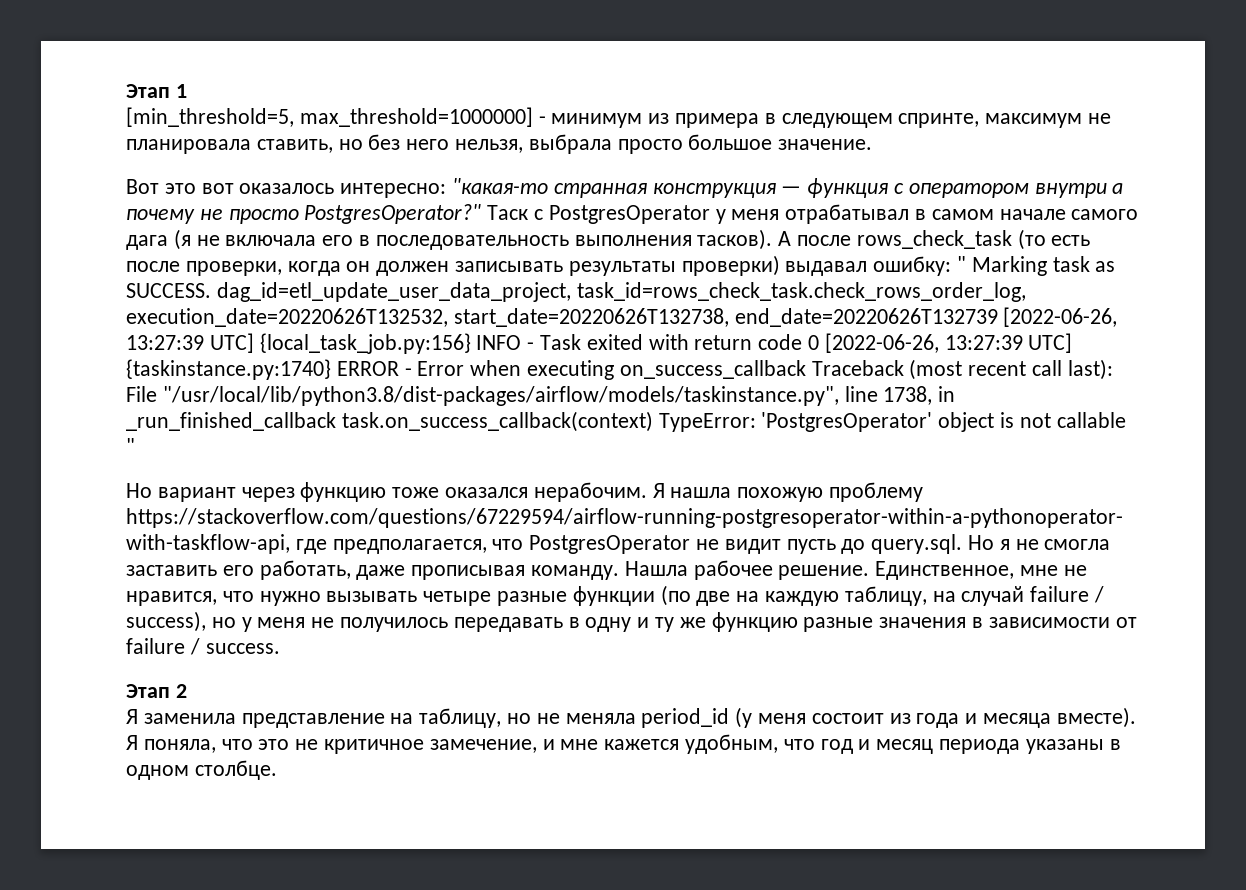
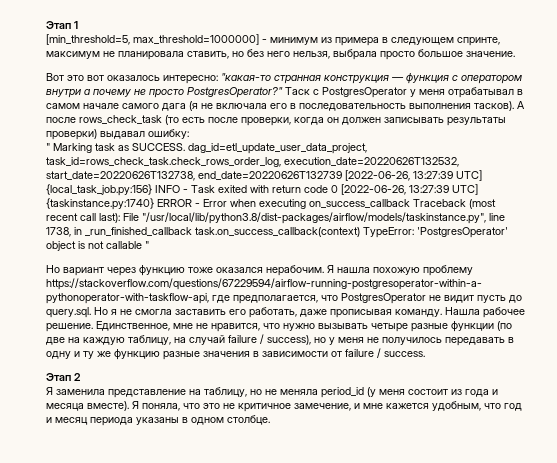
- А после rows_check_task (то есть после проверки, когда он должен записывать результаты проверки) выдавал ошибку: " Marking task as SUCCESS. dag_id=etl_update_user_data_project, task_id=rows_check_task.check_rows_order_log, execution_date=20220626T132532, start_date=20220626T132738, end_date=20220626T132739 [2022-06-26, 13:27:39 UTC] {local_task_job.py:156} INFO - Task exited with return code 0 [2022-06-26, 13:27:39 UTC] {taskinstance.py:1740} ERROR - Error when executing on_success_callback Traceback (most recent call last):
+ А после rows_check_task (то есть после проверки, когда он должен записывать результаты проверки) выдавал ошибку:
+ " Marking task as SUCCESS. dag_id=etl_update_user_data_project, task_id=rows_check_task.check_rows_order_log, execution_date=20220626T132532, start_date=20220626T132738, end_date=20220626T132739 [2022-06-26, 13:27:39 UTC] {local_task_job.py:156} INFO - Task exited with return code 0 [2022-06-26, 13:27:39 UTC] {taskinstance.py:1740} ERROR - Error when executing on_success_callback Traceback (most recent call last):

